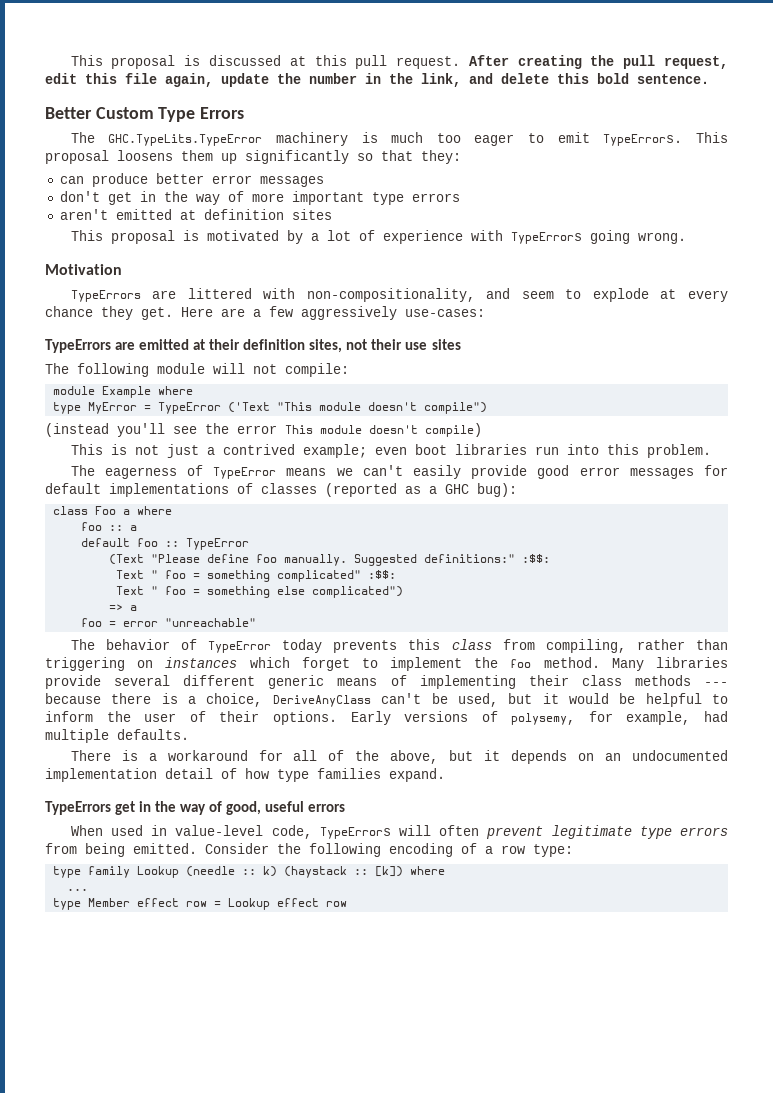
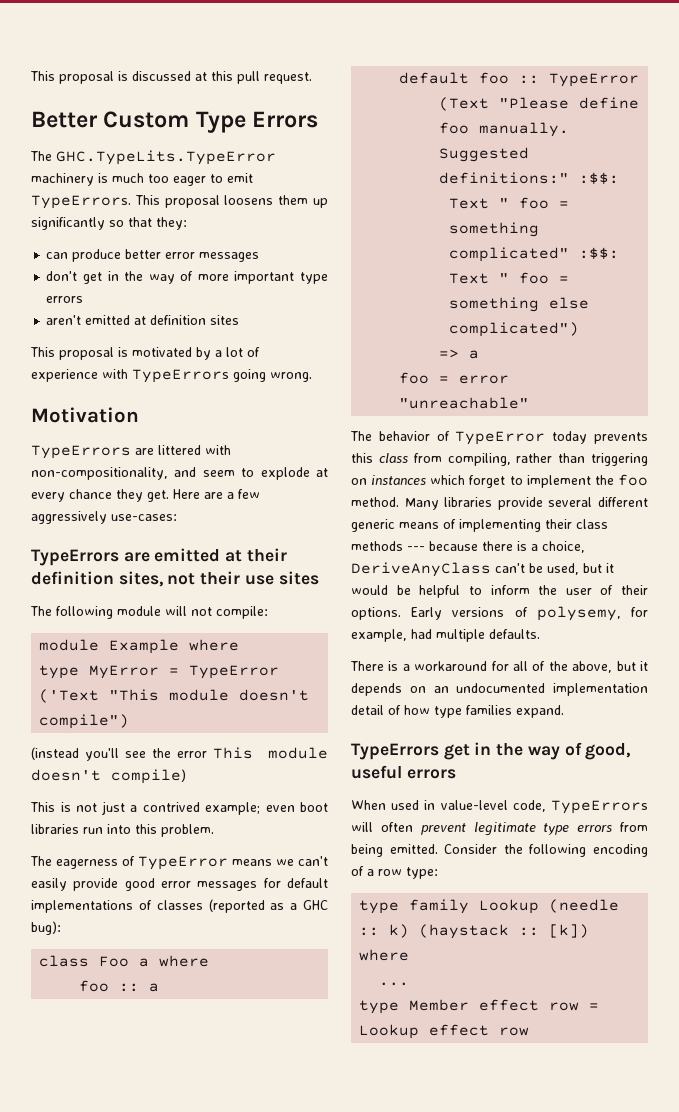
- After creating the pull request, edit this file again, update the number in the link, and delete this bold sentence.

